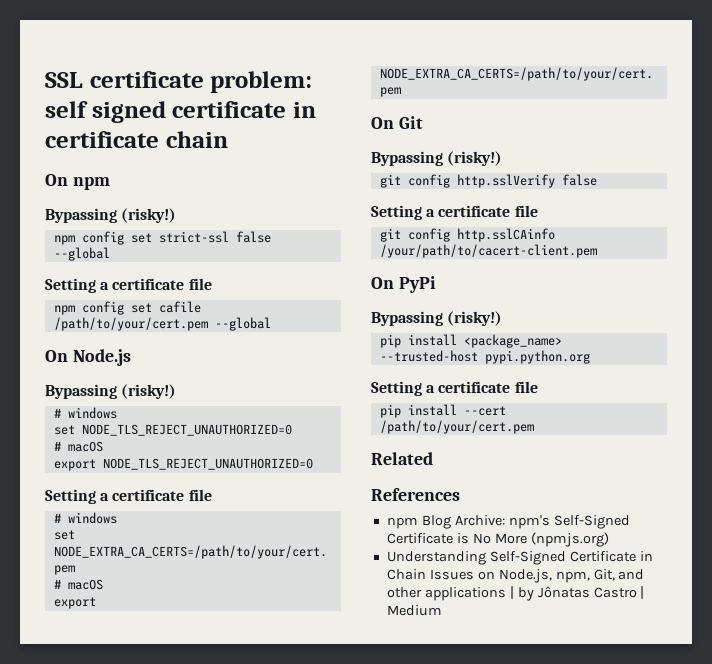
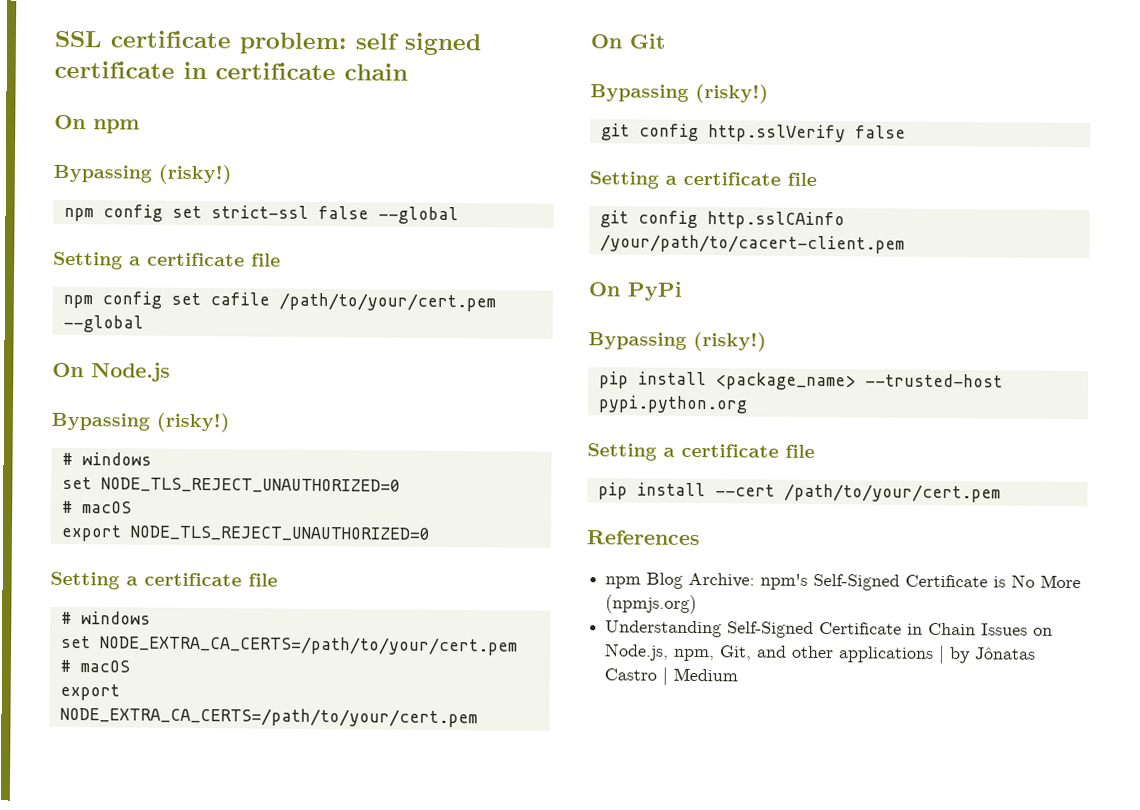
- Related

